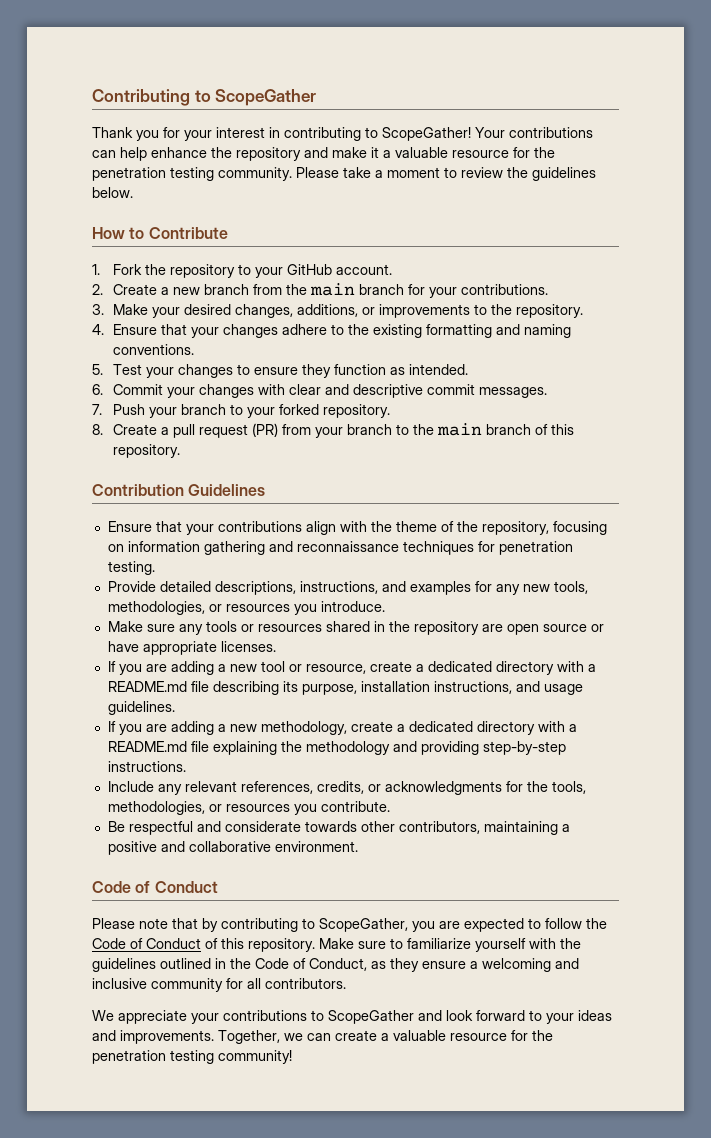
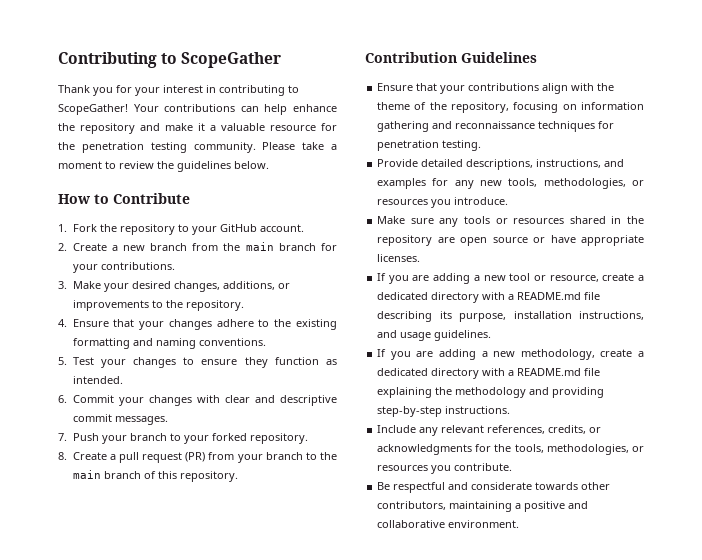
  Be respectful and considerate towards other contributors, maintaining a positive and collaborative environment.
- Code of Conduct
- Please note that by contributing to ScopeGather, you are expected to follow the Code of Conduct of this repository. Make sure to familiarize yourself with the guidelines outlined in the Code of Conduct, as they ensure a welcoming and inclusive community for all contributors.
- We appreciate your contributions to ScopeGather and look forward to your ideas and improvements. Together, we can create a valuable resource for the penetration testing community!

